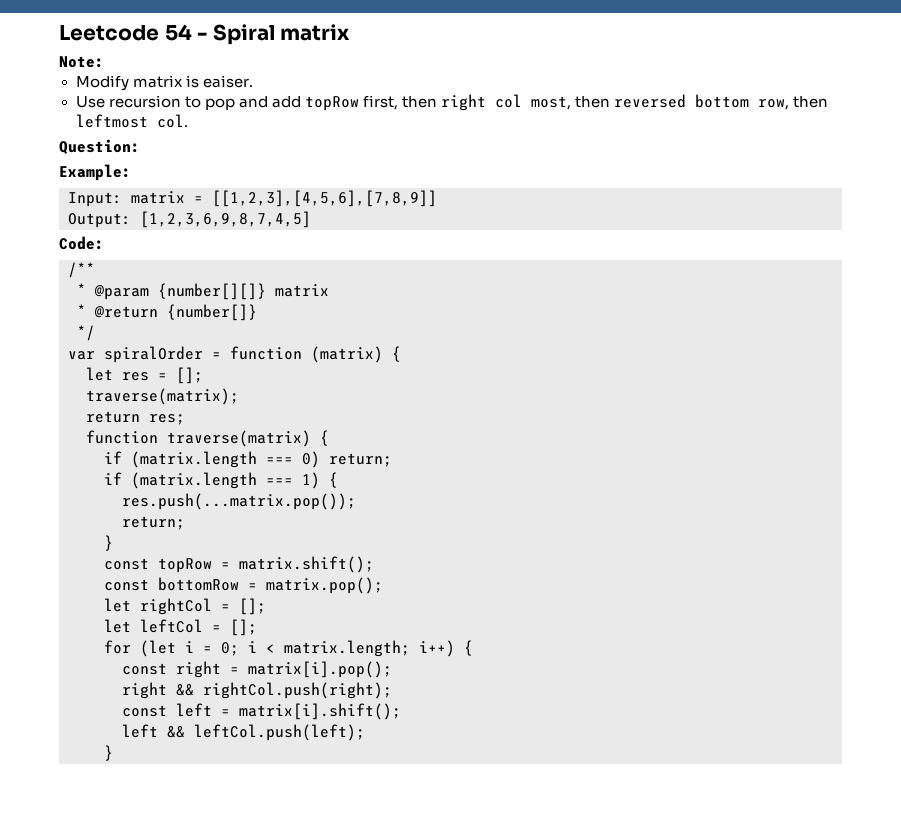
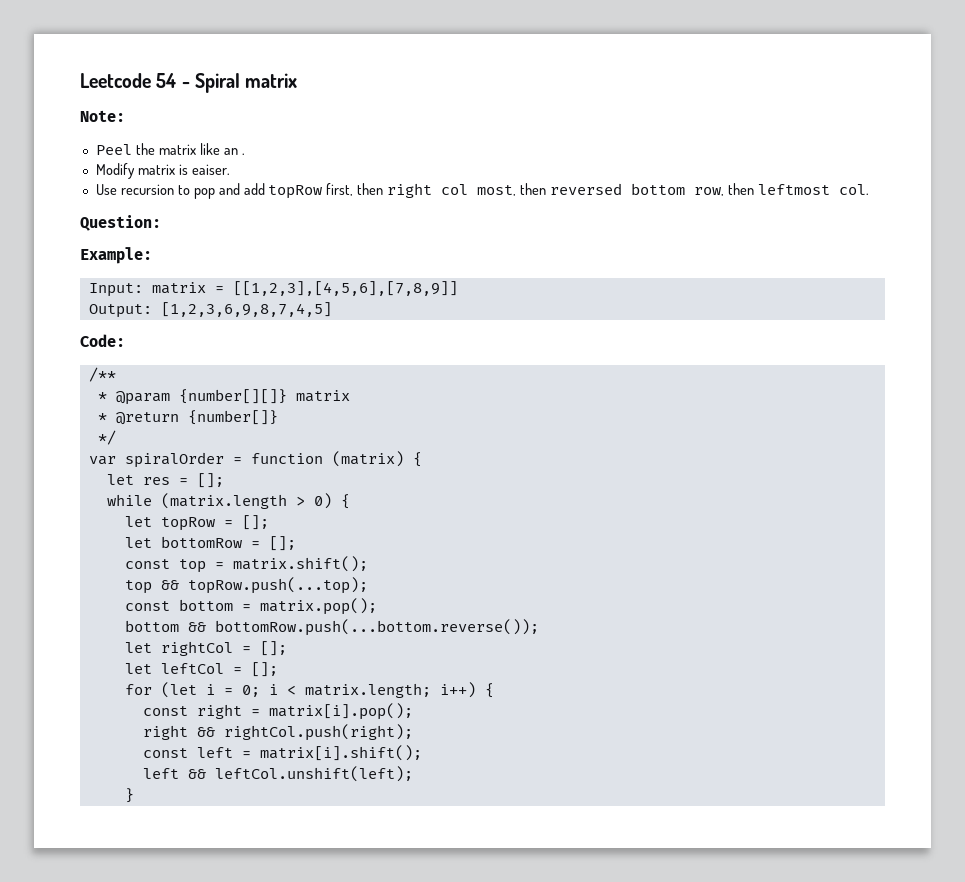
+ Peel the matrix like an .
- traverse(matrix);
- return res;
- function traverse(matrix) {
- if (matrix.length === 0) return;
- if (matrix.length === 1) {
- res.push(...matrix.pop());
- return;
- }
- const topRow = matrix.shift();
+ while (matrix.length > 0) {
+ let topRow = [];
+ let bottomRow = [];
+ const top = matrix.shift();
- const bottomRow = matrix.pop();
+ top && topRow.push(...top);
+ const bottom = matrix.pop();
+ bottom && bottomRow.push(...bottom.reverse());
- left && leftCol.push(left);
+ left && leftCol.unshift(left);

